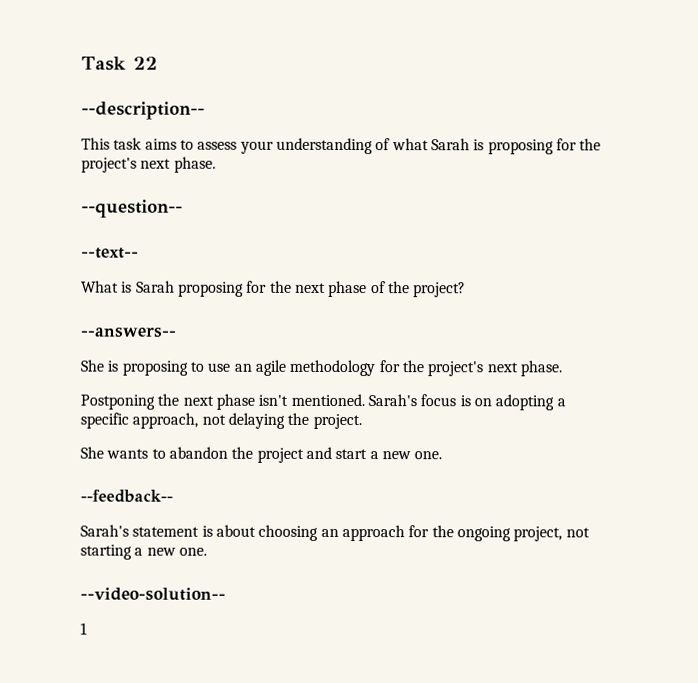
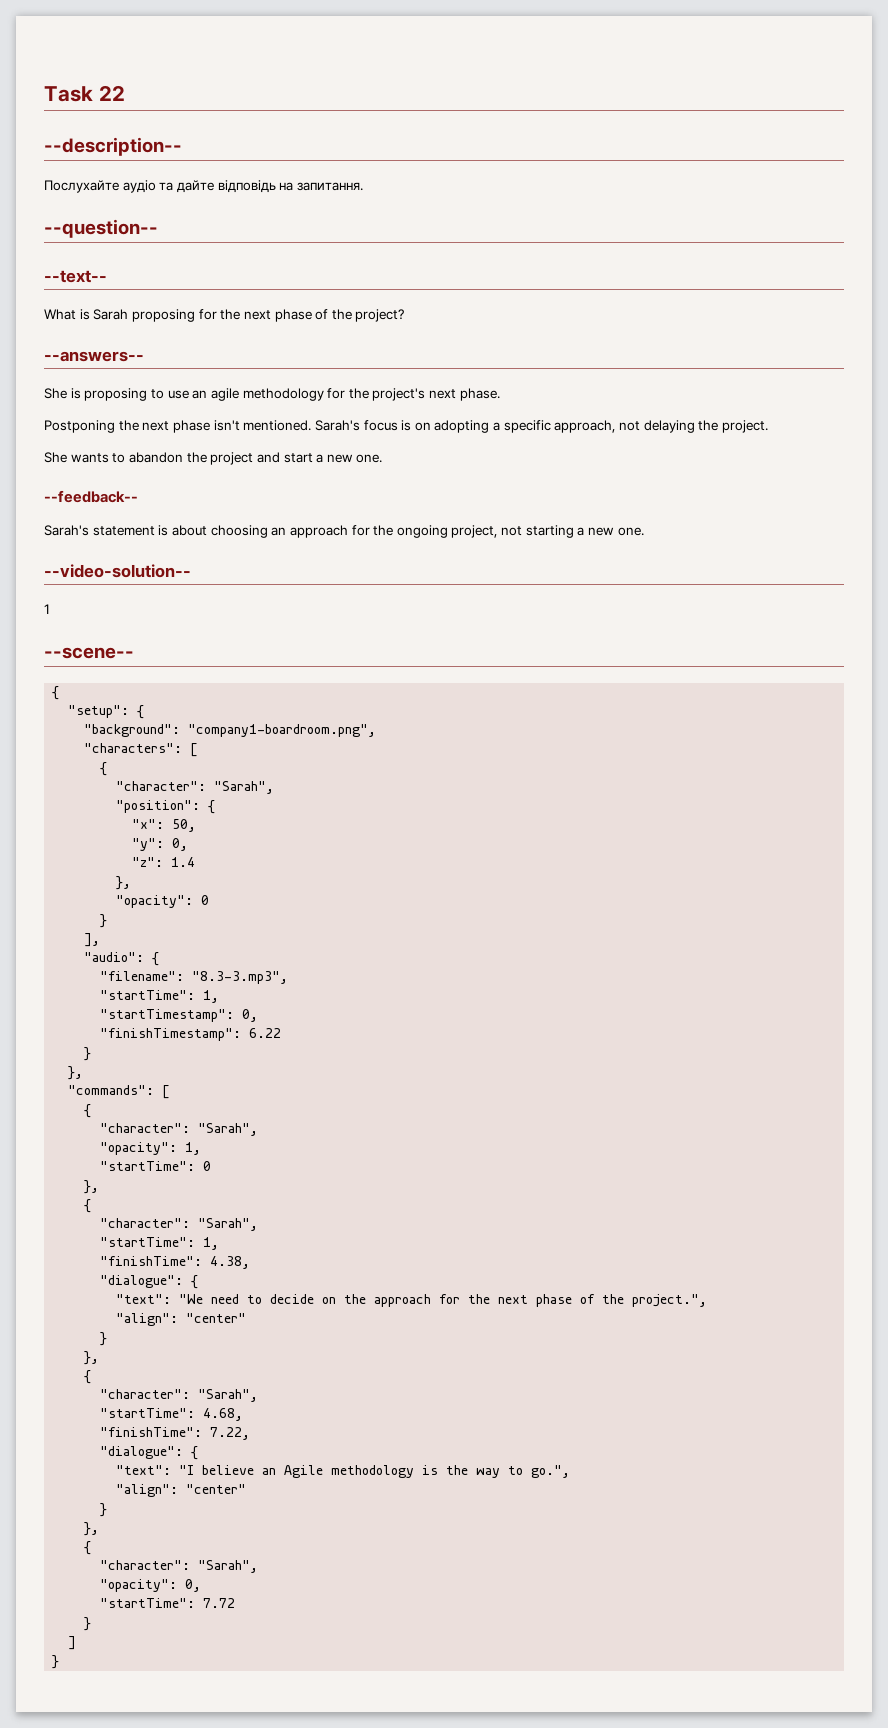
- This task aims to assess your understanding of what Sarah is proposing for the project's next phase.
+ Послухайте аудіо та дайте відповідь на запитання.
+ --scene--
+ {
+ "setup": {
+ "background": "company1-boardroom.png",
+ "characters": [
+ {
+ "character": "Sarah",
+ "position": {
+ "x": 50,
+ "y": 0,
+ "z": 1.4
+ },
+ "opacity": 0
+ }
+ ],
+ "audio": {
+ "filename": "8.3-3.mp3",
+ "startTime": 1,
+ "startTimestamp": 0,
+ "finishTimestamp": 6.22
+ }
+ },
+ "commands": [
+ {
+ "character": "Sarah",
+ "opacity": 1,
+ "startTime": 0
+ },
+ {
+ "character": "Sarah",
+ "startTime": 1,
+ "finishTime": 4.38,
+ "dialogue": {
+ "text": "We need to decide on the approach for the next phase of the project.",
+ "align": "center"
+ }
+ },
+ {
+ "character": "Sarah",
+ "startTime": 4.68,
+ "finishTime": 7.22,
+ "dialogue": {
+ "text": "I believe an Agile methodology is the way to go.",
+ "align": "center"
+ }
+ },
+ {
+ "character": "Sarah",
+ "opacity": 0,
+ "startTime": 7.72
+ }
+ ]
+ }

